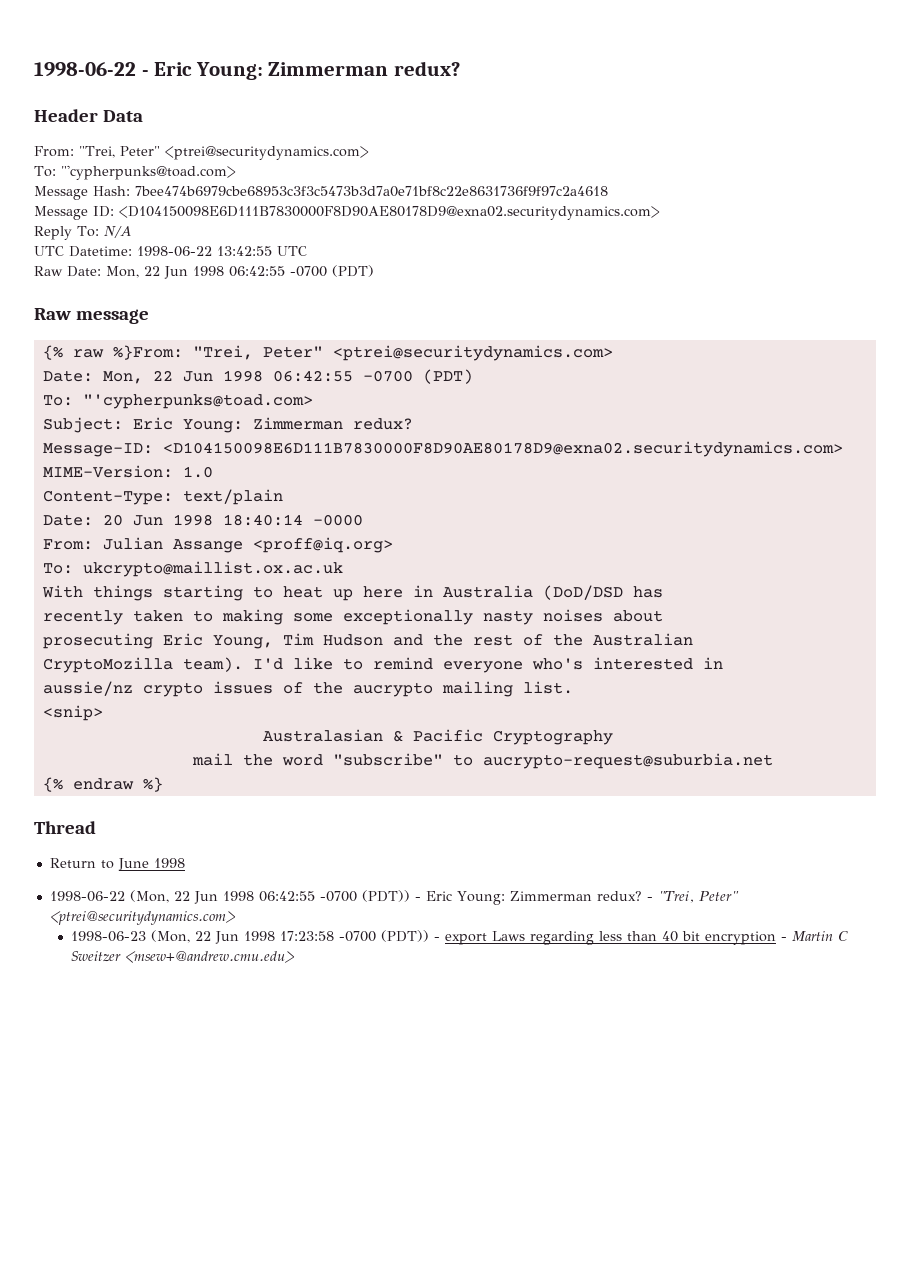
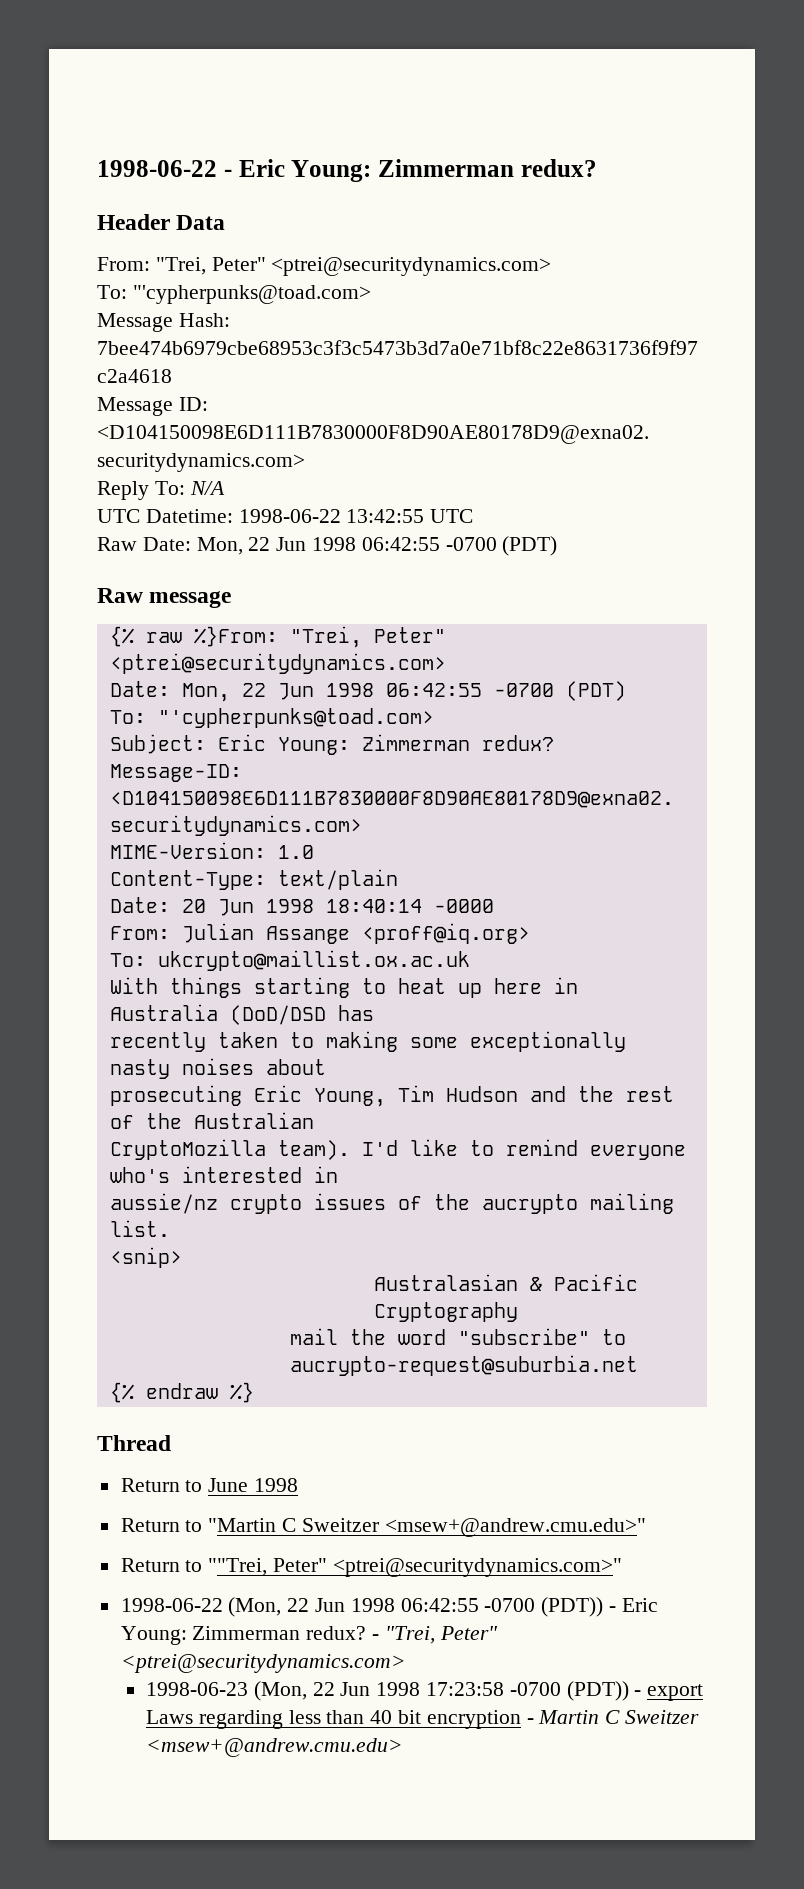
+ Return to "Martin C Sweitzer <msew+@andrew.cmu.edu>"
+ Return to ""Trei, Peter" <ptrei@securitydynamics.com>"

